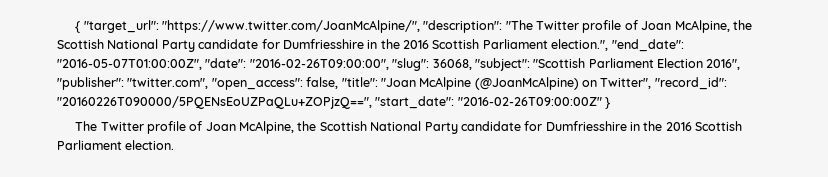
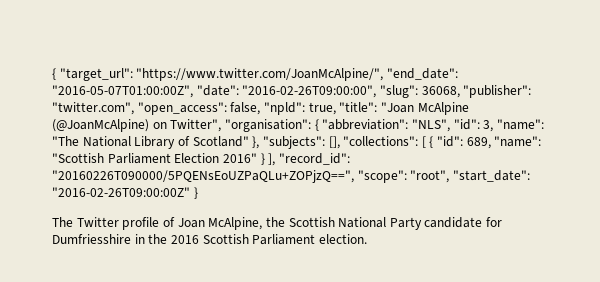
- { "target_url": "https://www.twitter.com/JoanMcAlpine/", "description": "The Twitter profile of Joan McAlpine, the Scottish National Party candidate for Dumfriesshire in the 2016 Scottish Parliament election.", "end_date": "2016-05-07T01:00:00Z", "date": "2016-02-26T09:00:00", "slug": 36068, "subject": "Scottish Parliament Election 2016", "publisher": "twitter.com", "open_access": false, "title": "Joan McAlpine (@JoanMcAlpine) on Twitter", "record_id": "20160226T090000/5PQENsEoUZPaQLu+ZOPjzQ==", "start_date": "2016-02-26T09:00:00Z" }
+ { "target_url": "https://www.twitter.com/JoanMcAlpine/", "end_date": "2016-05-07T01:00:00Z", "date": "2016-02-26T09:00:00", "slug": 36068, "publisher": "twitter.com", "open_access": false, "npld": true, "title": "Joan McAlpine (@JoanMcAlpine) on Twitter", "organisation": { "abbreviation": "NLS", "id": 3, "name": "The National Library of Scotland" }, "subjects": [], "collections": [ { "id": 689, "name": "Scottish Parliament Election 2016" } ], "record_id": "20160226T090000/5PQENsEoUZPaQLu+ZOPjzQ==", "scope": "root", "start_date": "2016-02-26T09:00:00Z" }

